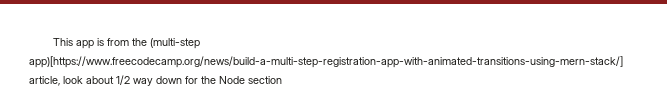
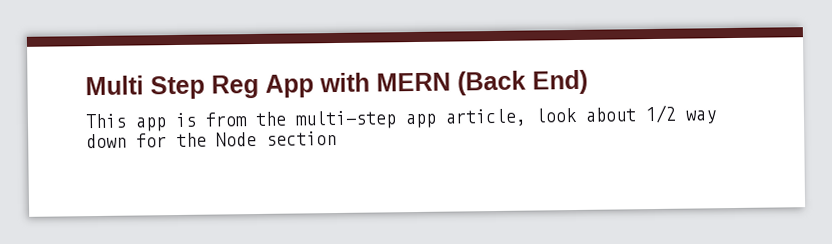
+ Multi Step Reg App with MERN (Back End)
- This app is from the (multi-step app)[https://www.freecodecamp.org/news/build-a-multi-step-registration-app-with-animated-transitions-using-mern-stack/] article, look about 1/2 way down for the Node section
+ This app is from the multi-step app article, look about 1/2 way down for the Node section

